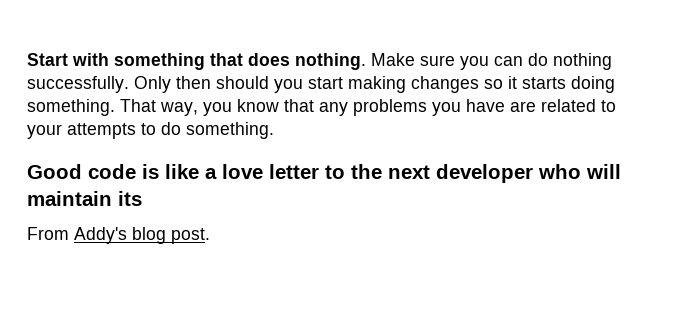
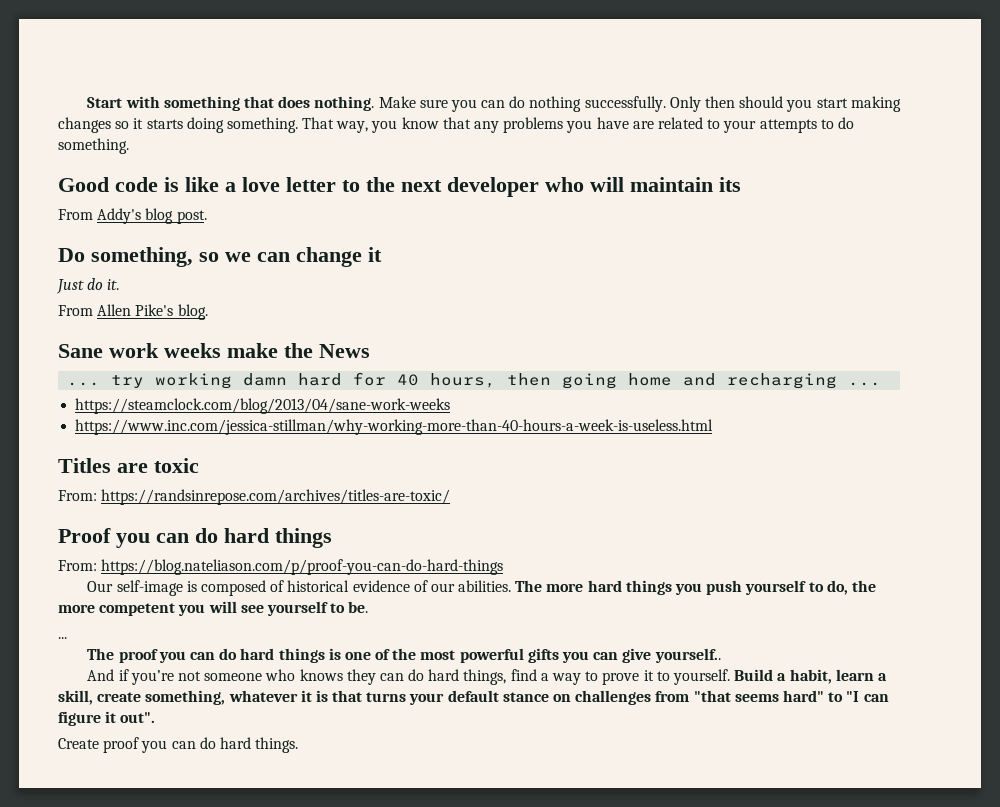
+ Do something, so we can change it
+ Just do it.
+ From Allen Pike's blog.
+ Sane work weeks make the News
+ ... try working damn hard for 40 hours, then going home and recharging ...
+ https://steamclock.com/blog/2013/04/sane-work-weeks
+ https://www.inc.com/jessica-stillman/why-working-more-than-40-hours-a-week-is-useless.html
+ Titles are toxic
+ From: https://randsinrepose.com/archives/titles-are-toxic/
+ Proof you can do hard things
+ From: https://blog.nateliason.com/p/proof-you-can-do-hard-things
+ Our self-image is composed of historical evidence of our abilities. The more hard things you push yourself to do, the more competent you will see yourself to be.
+ ...
+ The proof you can do hard things is one of the most powerful gifts you can give yourself..
+ And if you’re not someone who knows they can do hard things, find a way to prove it to yourself. Build a habit, learn a skill, create something, whatever it is that turns your default stance on challenges from "that seems hard" to "I can figure it out".
+ Create proof you can do hard things.

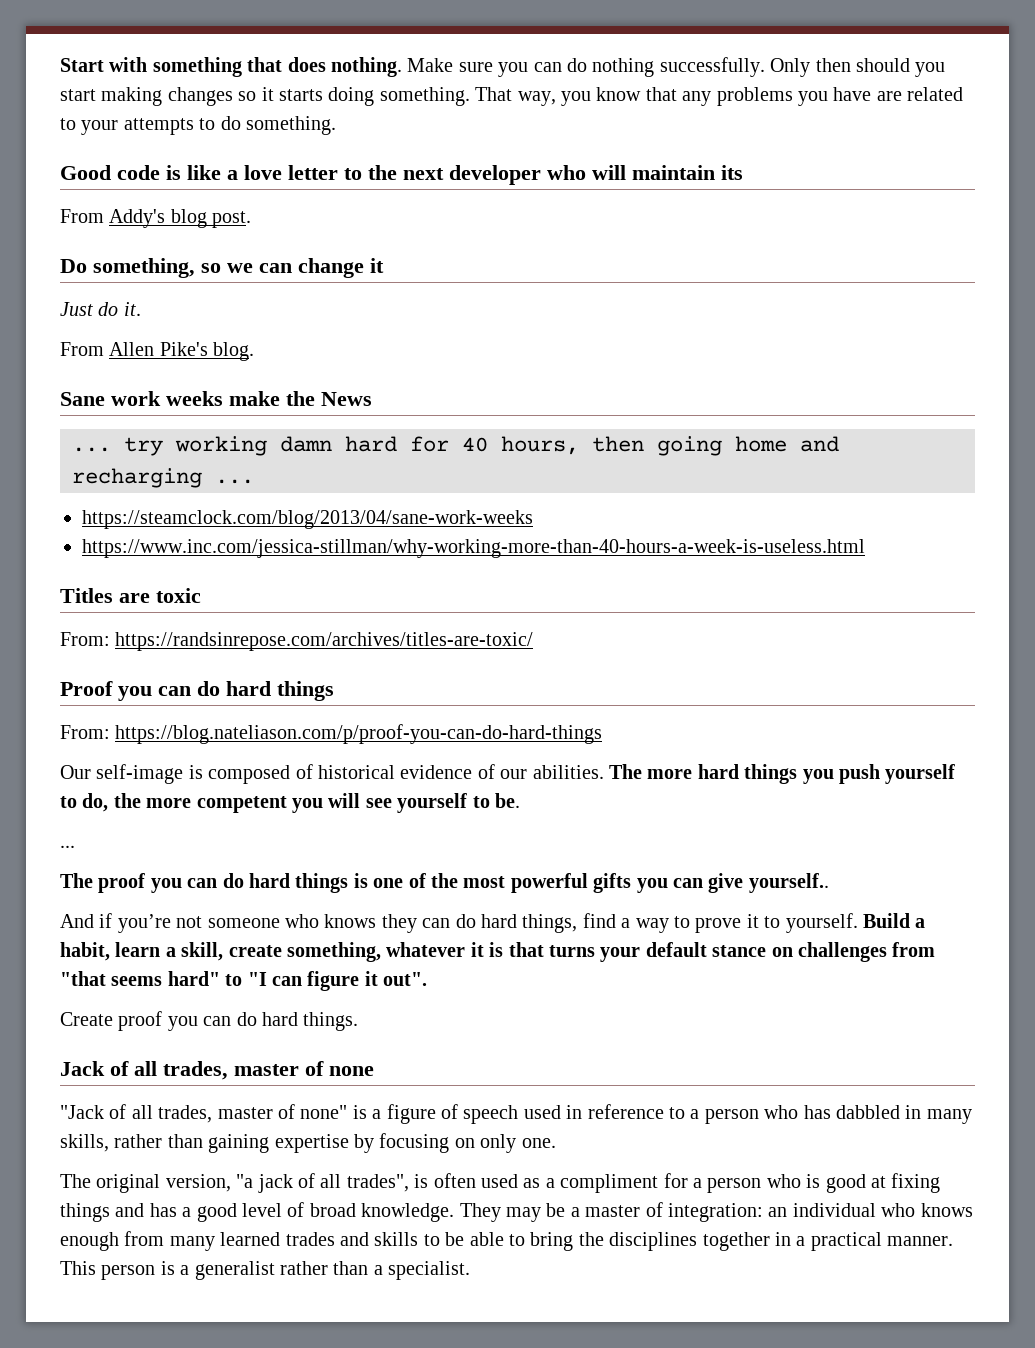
+ Jack of all trades, master of none
+ "Jack of all trades, master of none" is a figure of speech used in reference to a person who has dabbled in many skills, rather than gaining expertise by focusing on only one.
+ The original version, "a jack of all trades", is often used as a compliment for a person who is good at fixing things and has a good level of broad knowledge. They may be a master of integration: an individual who knows enough from many learned trades and skills to be able to bring the disciplines together in a practical manner. This person is a generalist rather than a specialist.

